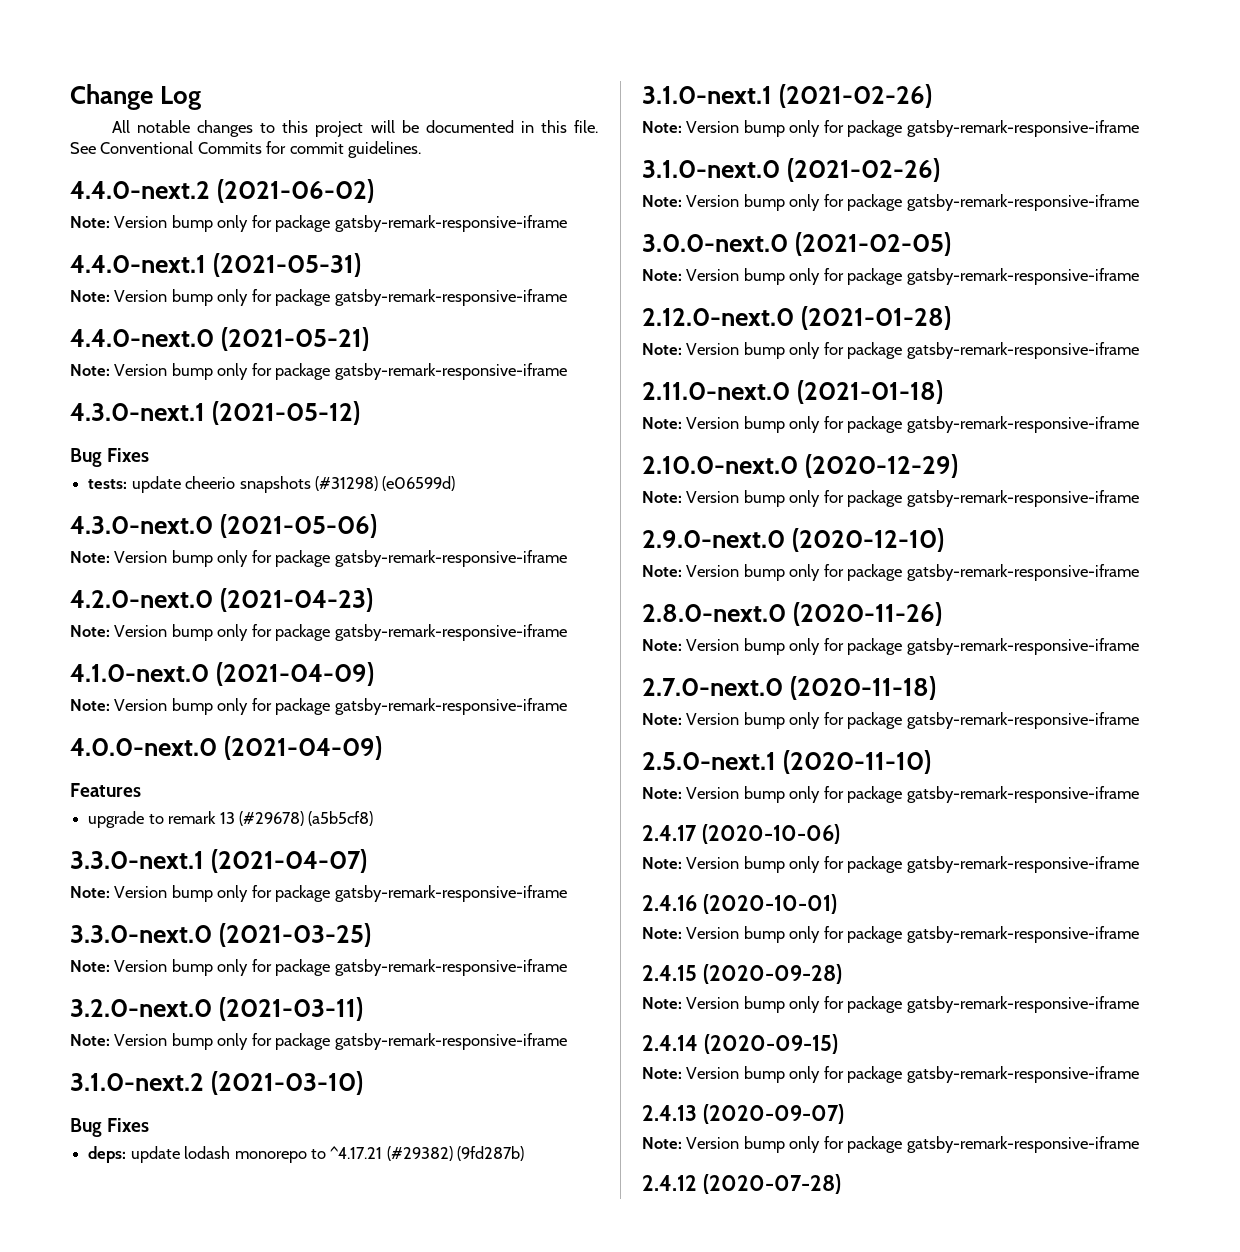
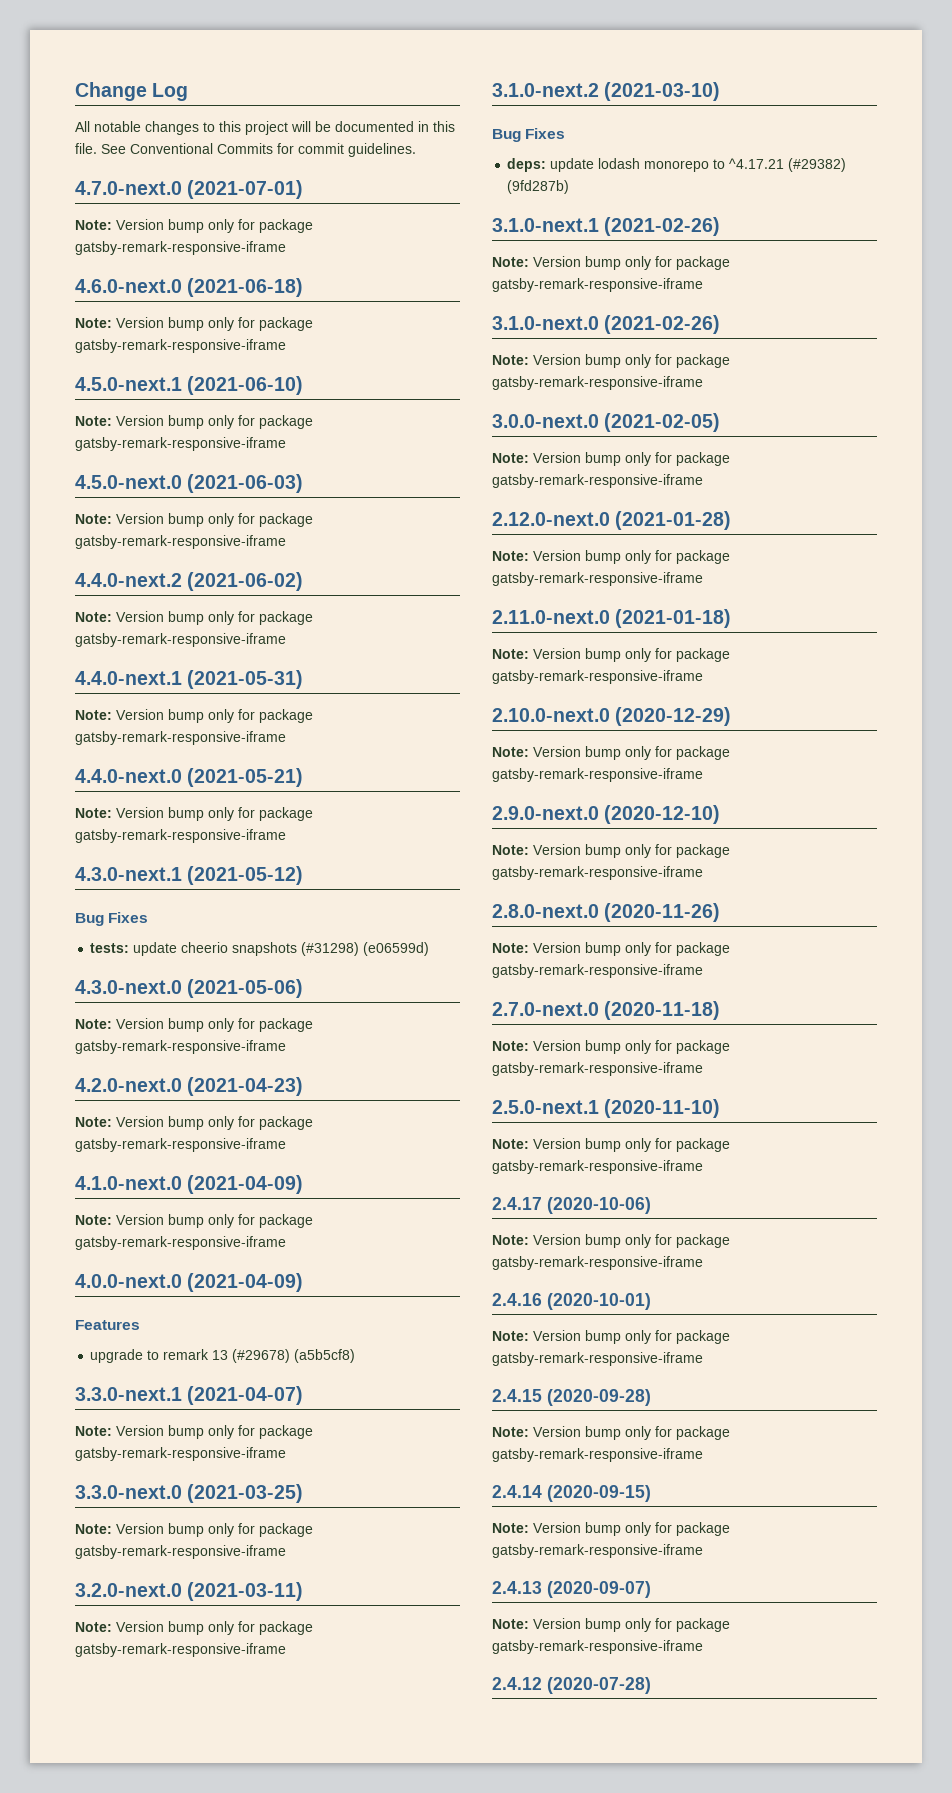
+ 4.7.0-next.0 (2021-07-01)
+ Note: Version bump only for package gatsby-remark-responsive-iframe
+ 4.6.0-next.0 (2021-06-18)
+ Note: Version bump only for package gatsby-remark-responsive-iframe
+ 4.5.0-next.1 (2021-06-10)
+ Note: Version bump only for package gatsby-remark-responsive-iframe
+ 4.5.0-next.0 (2021-06-03)
+ Note: Version bump only for package gatsby-remark-responsive-iframe

